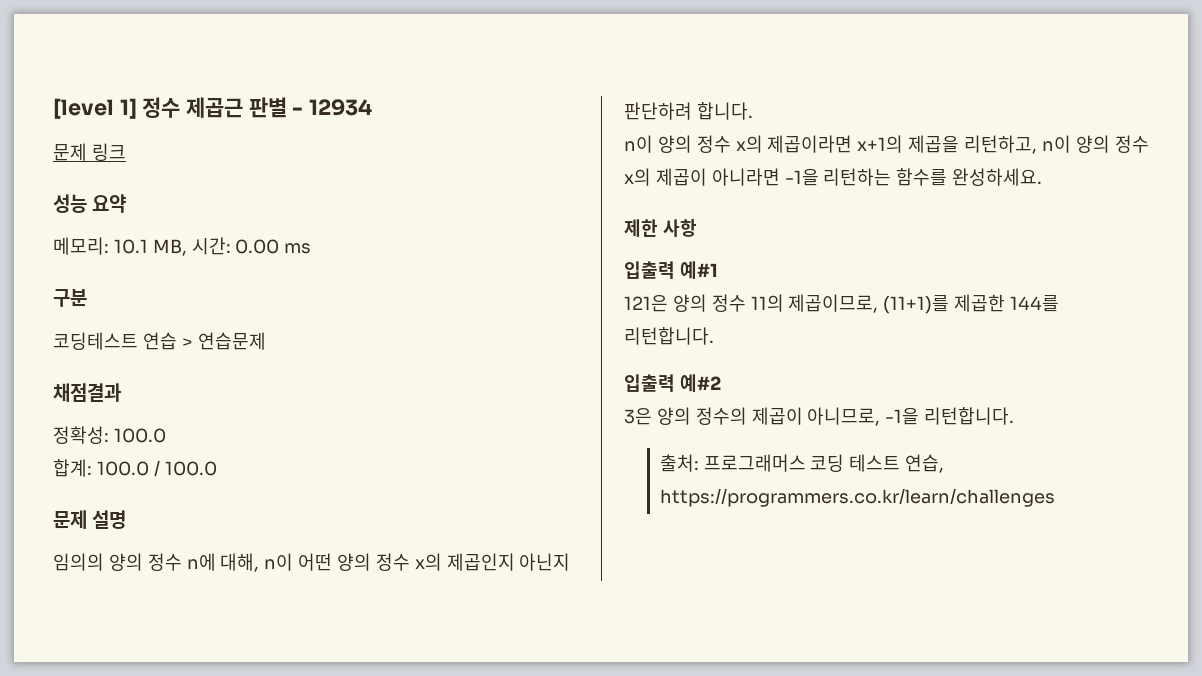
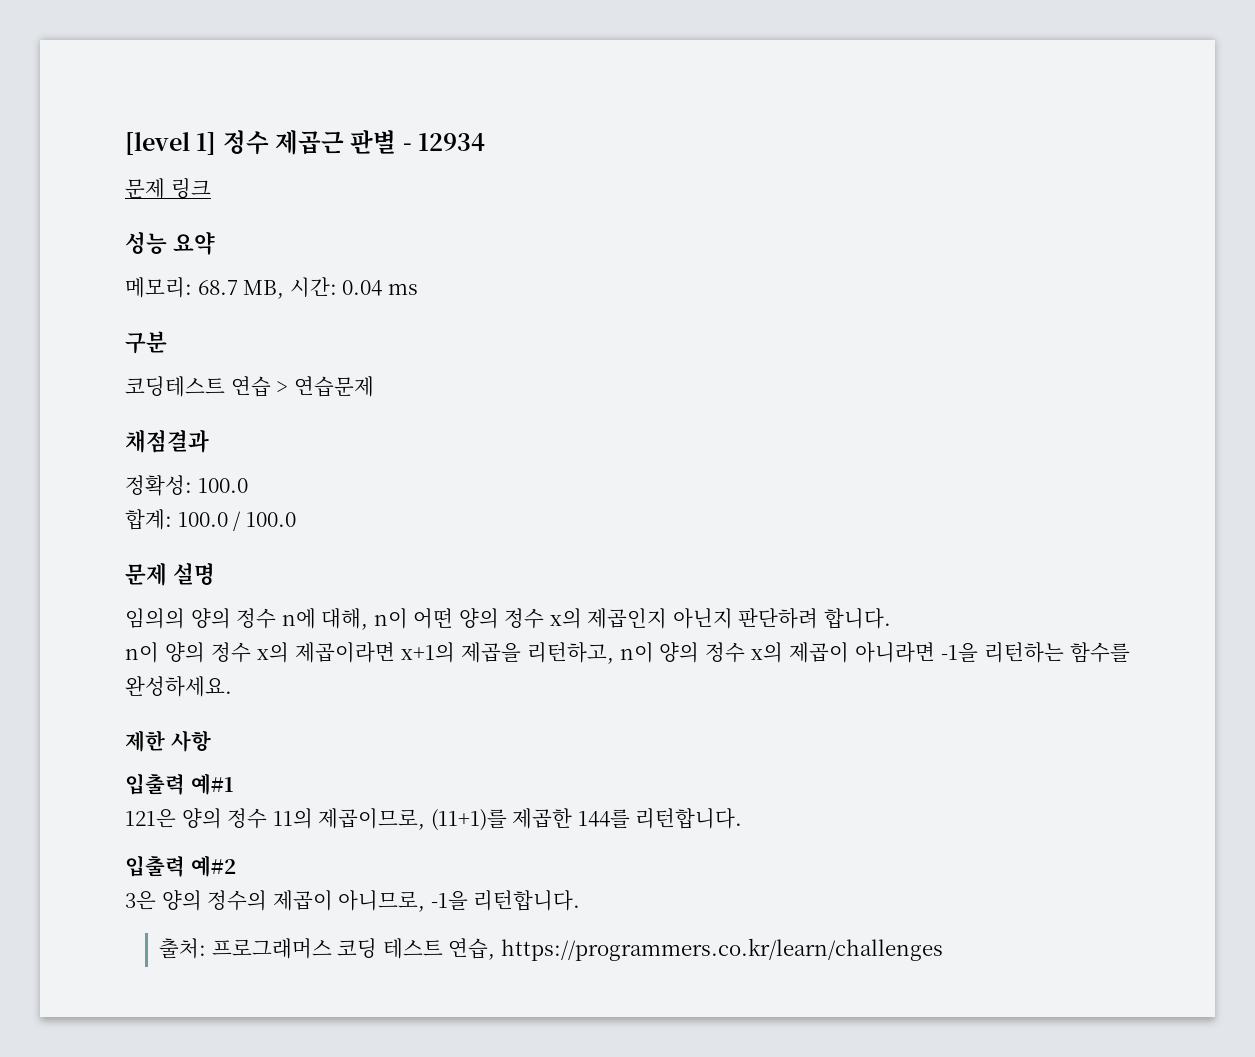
- 메모리: 10.1 MB, 시간: 0.00 ms
+ 메모리: 68.7 MB, 시간: 0.04 ms

